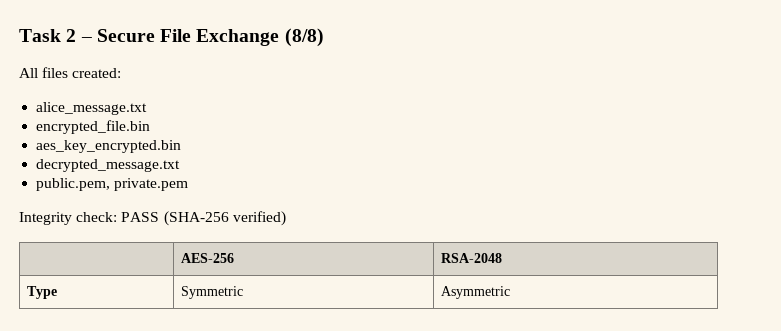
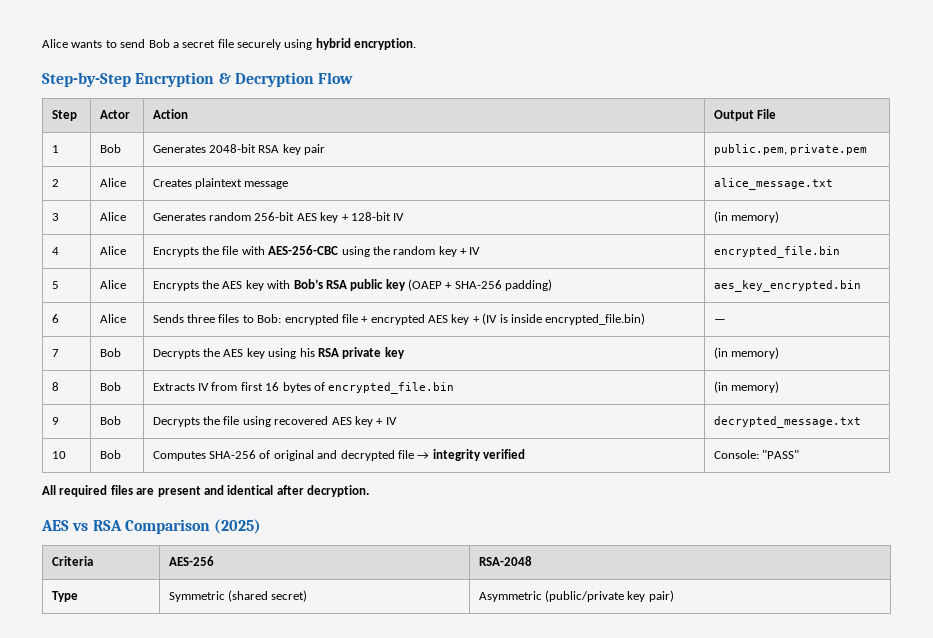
- Task 2 – Secure File Exchange (8/8)
- All files created:
- alice_message.txt
- encrypted_file.bin
- aes_key_encrypted.bin
- decrypted_message.txt
- public.pem, private.pem
- Integrity check: PASS (SHA-256 verified)
- | AES-256 | RSA-2048
+ Alice wants to send Bob a secret file securely using hybrid encryption.
+ Step-by-Step Encryption & Decryption Flow
+ Step | Actor | Action | Output File
+ 1 | Bob | Generates 2048-bit RSA key pair | public.pem, private.pem
+ 2 | Alice | Creates plaintext message | alice_message.txt
+ 3 | Alice | Generates random 256-bit AES key + 128-bit IV | (in memory)
+ 4 | Alice | Encrypts the file with AES-256-CBC using the random key + IV | encrypted_file.bin
+ 5 | Alice | Encrypts the AES key with Bob’s RSA public key (OAEP + SHA-256 padding) | aes_key_encrypted.bin
+ 6 | Alice | Sends three files to Bob: encrypted file + encrypted AES key + (IV is inside encrypted_file.bin) | —
+ 7 | Bob | Decrypts the AES key using his RSA private key | (in memory)
+ 8 | Bob | Extracts IV from first 16 bytes of encrypted_file.bin | (in memory)
+ 9 | Bob | Decrypts the file using recovered AES key + IV | decrypted_message.txt
+ 10 | Bob | Computes SHA-256 of original and decrypted file → integrity verified | Console: "PASS"
+ All required files are present and identical after decryption.
+ AES vs RSA Comparison (2025)
+ Criteria | AES-256 | RSA-2048
- Type | Symmetric | Asymmetric
+ Type | Symmetric (shared secret) | Asymmetric (public/private key pair)

